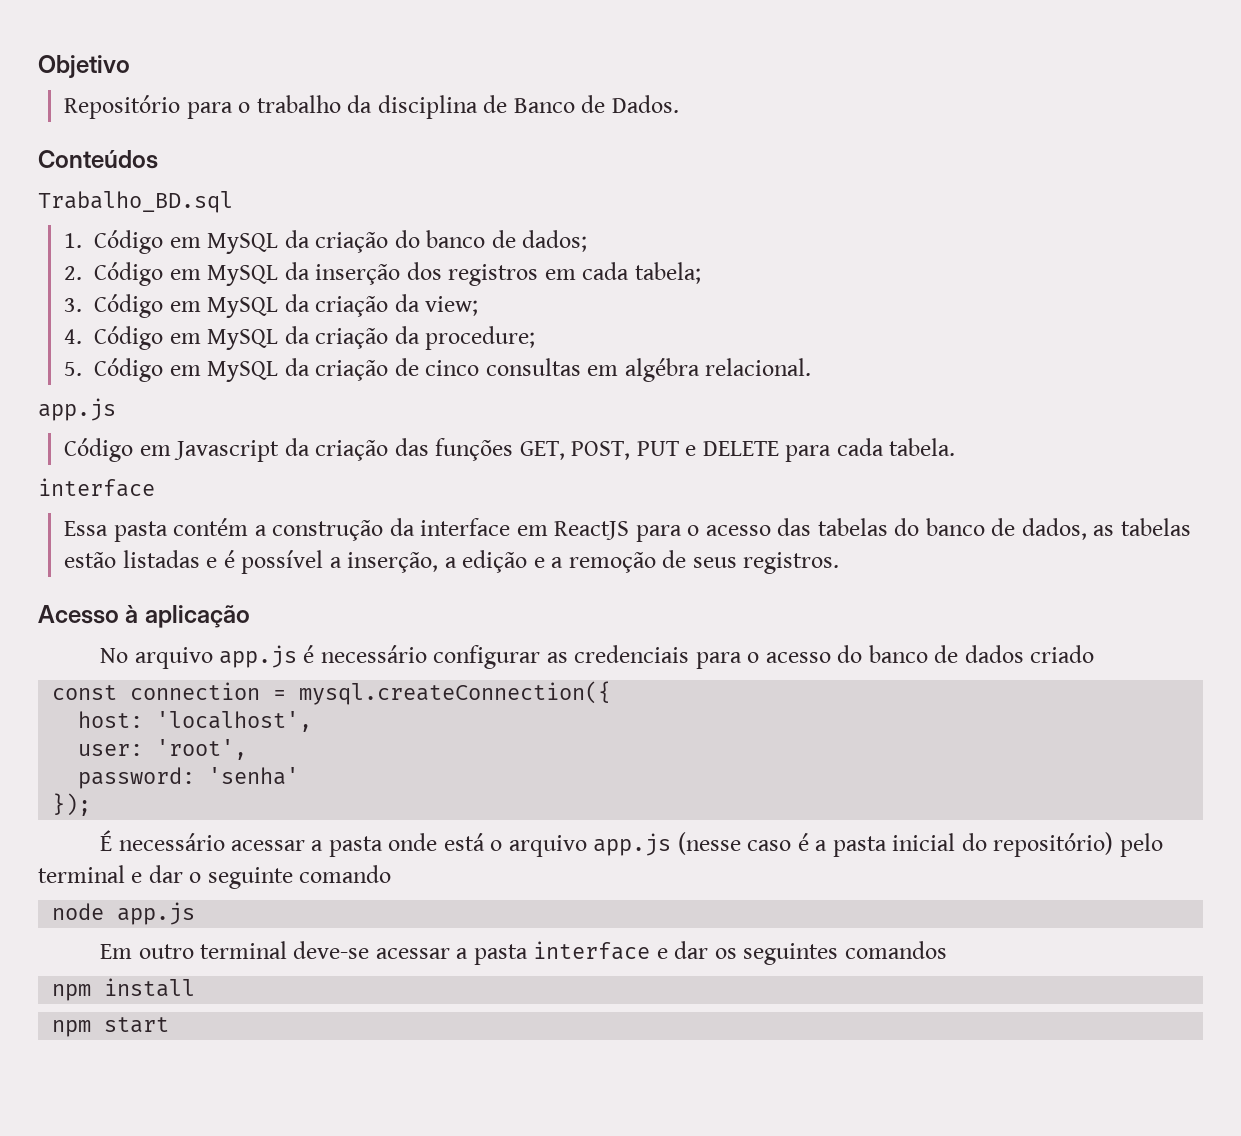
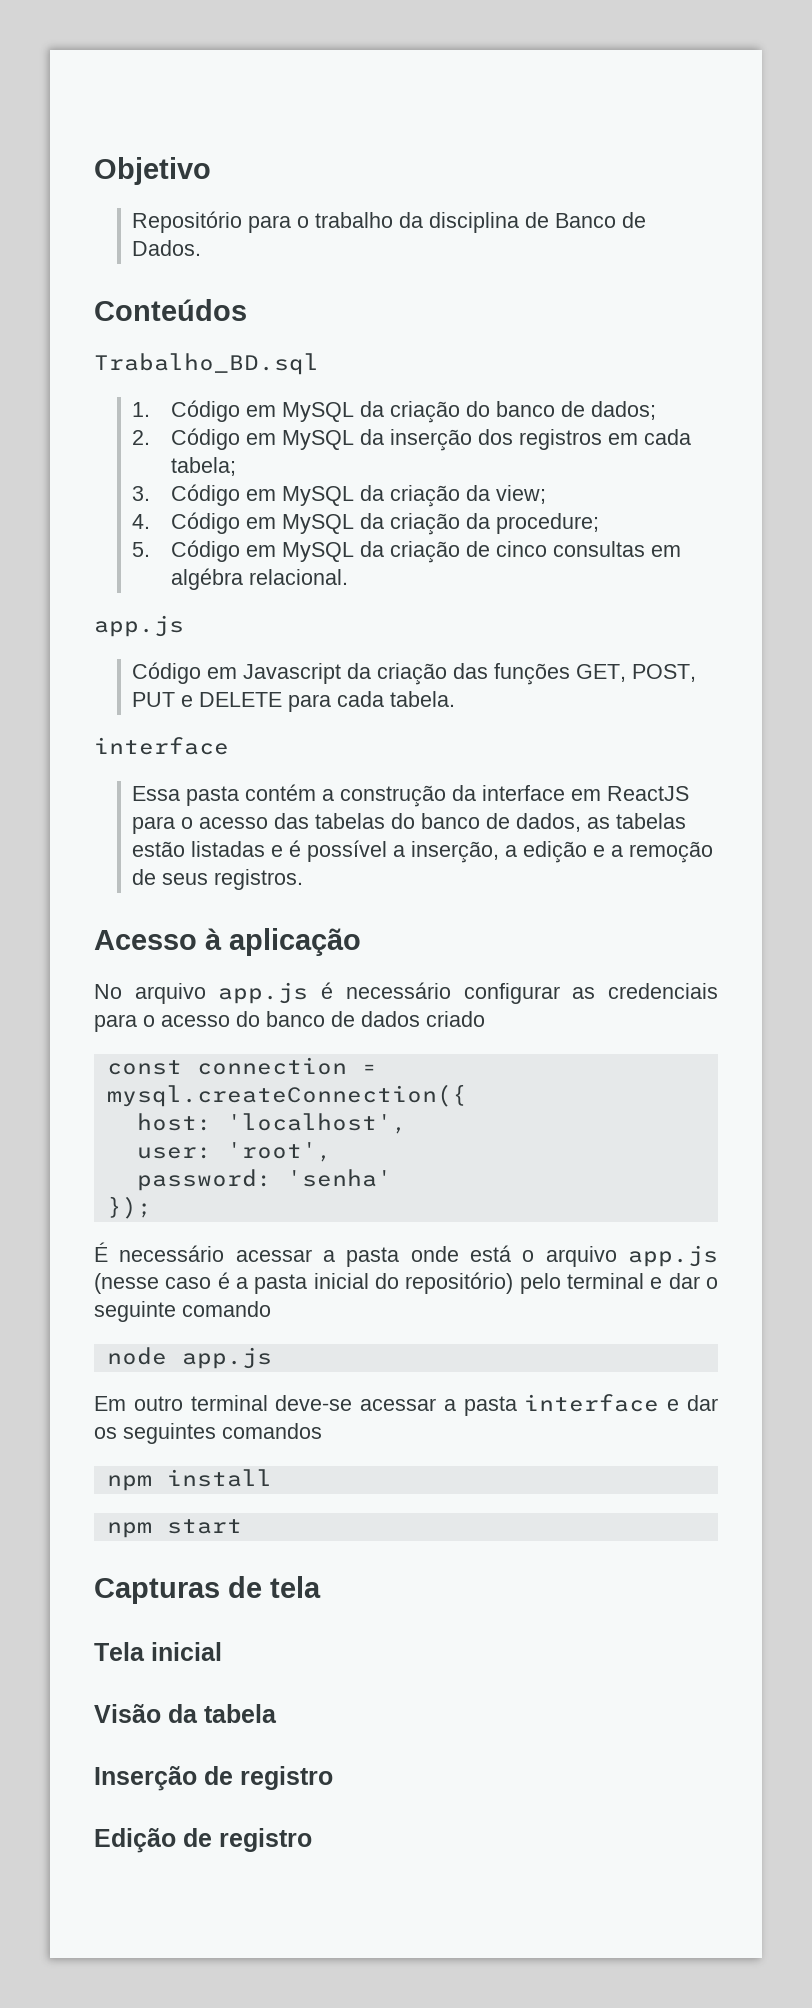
+ Capturas de tela
+ Tela inicial
+ Visão da tabela
+ Inserção de registro
+ Edição de registro

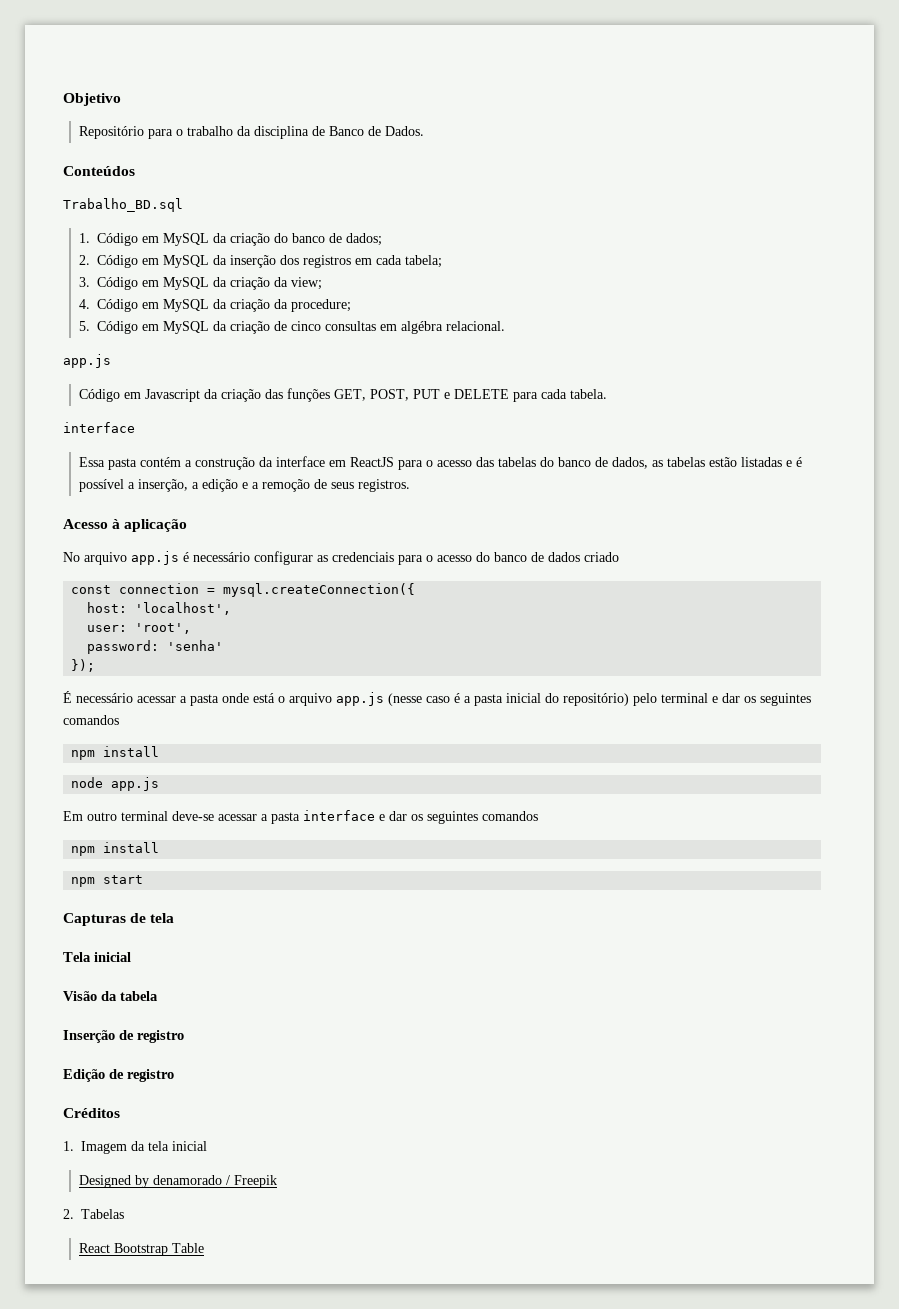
- É necessário acessar a pasta onde está o arquivo app.js (nesse caso é a pasta inicial do repositório) pelo terminal e dar o seguinte comando
+ É necessário acessar a pasta onde está o arquivo app.js (nesse caso é a pasta inicial do repositório) pelo terminal e dar os seguintes comandos
+ npm install
+ Créditos
+ 1. Imagem da tela inicial
+ Designed by denamorado / Freepik
+ 2. Tabelas
+ React Bootstrap Table

